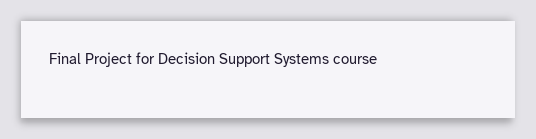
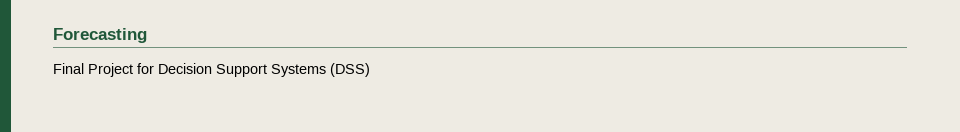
+ Forecasting
- Final Project for Decision Support Systems course
+ Final Project for Decision Support Systems (DSS)

